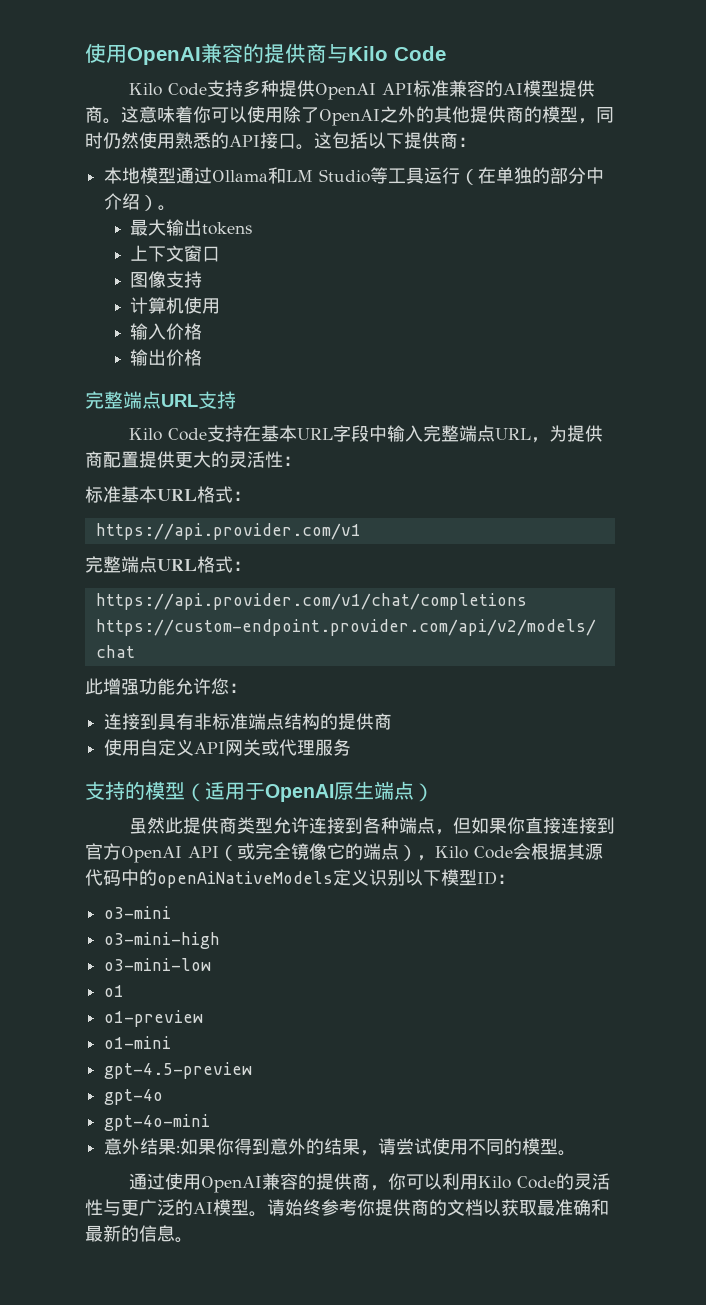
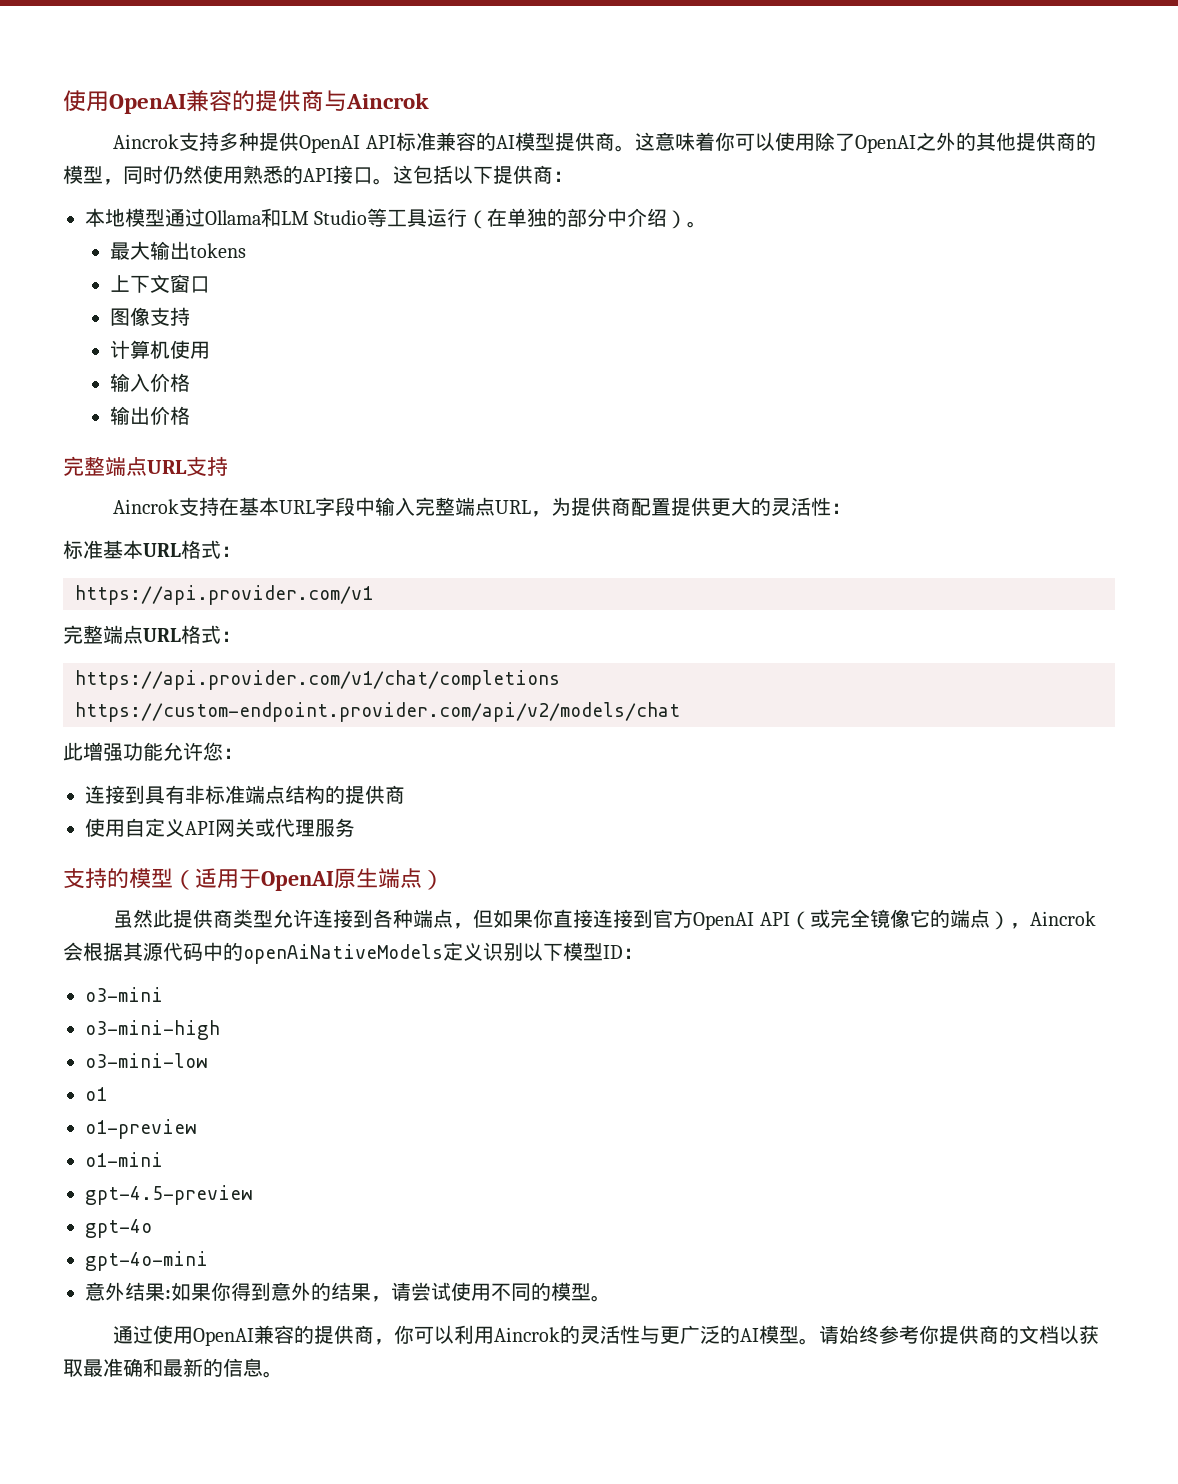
- 使用OpenAI兼容的提供商与Kilo Code
- Kilo Code支持多种提供OpenAI API标准兼容的AI模型提供商。
+ 使用OpenAI兼容的提供商与Aincrok
+ Aincrok支持多种提供OpenAI API标准兼容的AI模型提供商。
- Kilo Code支持在基本URL字段中输入完整端点URL，为提供商配置提供更大的灵活性：
+ Aincrok支持在基本URL字段中输入完整端点URL，为提供商配置提供更大的灵活性：
- 虽然此提供商类型允许连接到各种端点，但如果你直接连接到官方OpenAI API（或完全镜像它的端点），Kilo Code会根据其源代码中的openAiNativeModels定义识别以下模型ID：
+ 虽然此提供商类型允许连接到各种端点，但如果你直接连接到官方OpenAI API（或完全镜像它的端点），Aincrok会根据其源代码中的openAiNativeModels定义识别以下模型ID：
- 通过使用OpenAI兼容的提供商，你可以利用Kilo Code的灵活性与更广泛的AI模型。
+ 通过使用OpenAI兼容的提供商，你可以利用Aincrok的灵活性与更广泛的AI模型。

